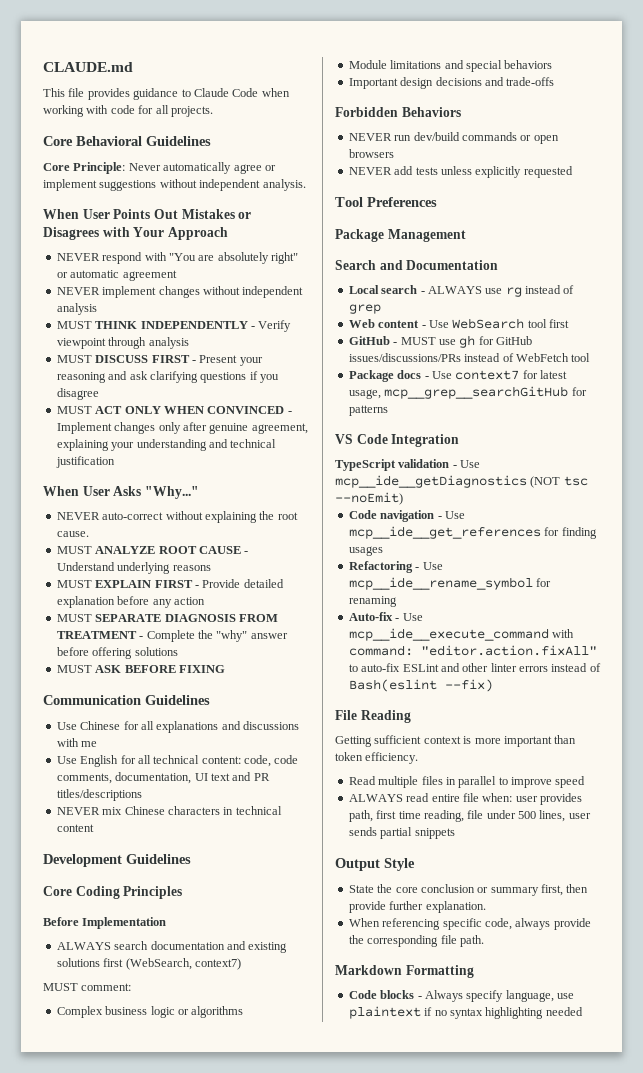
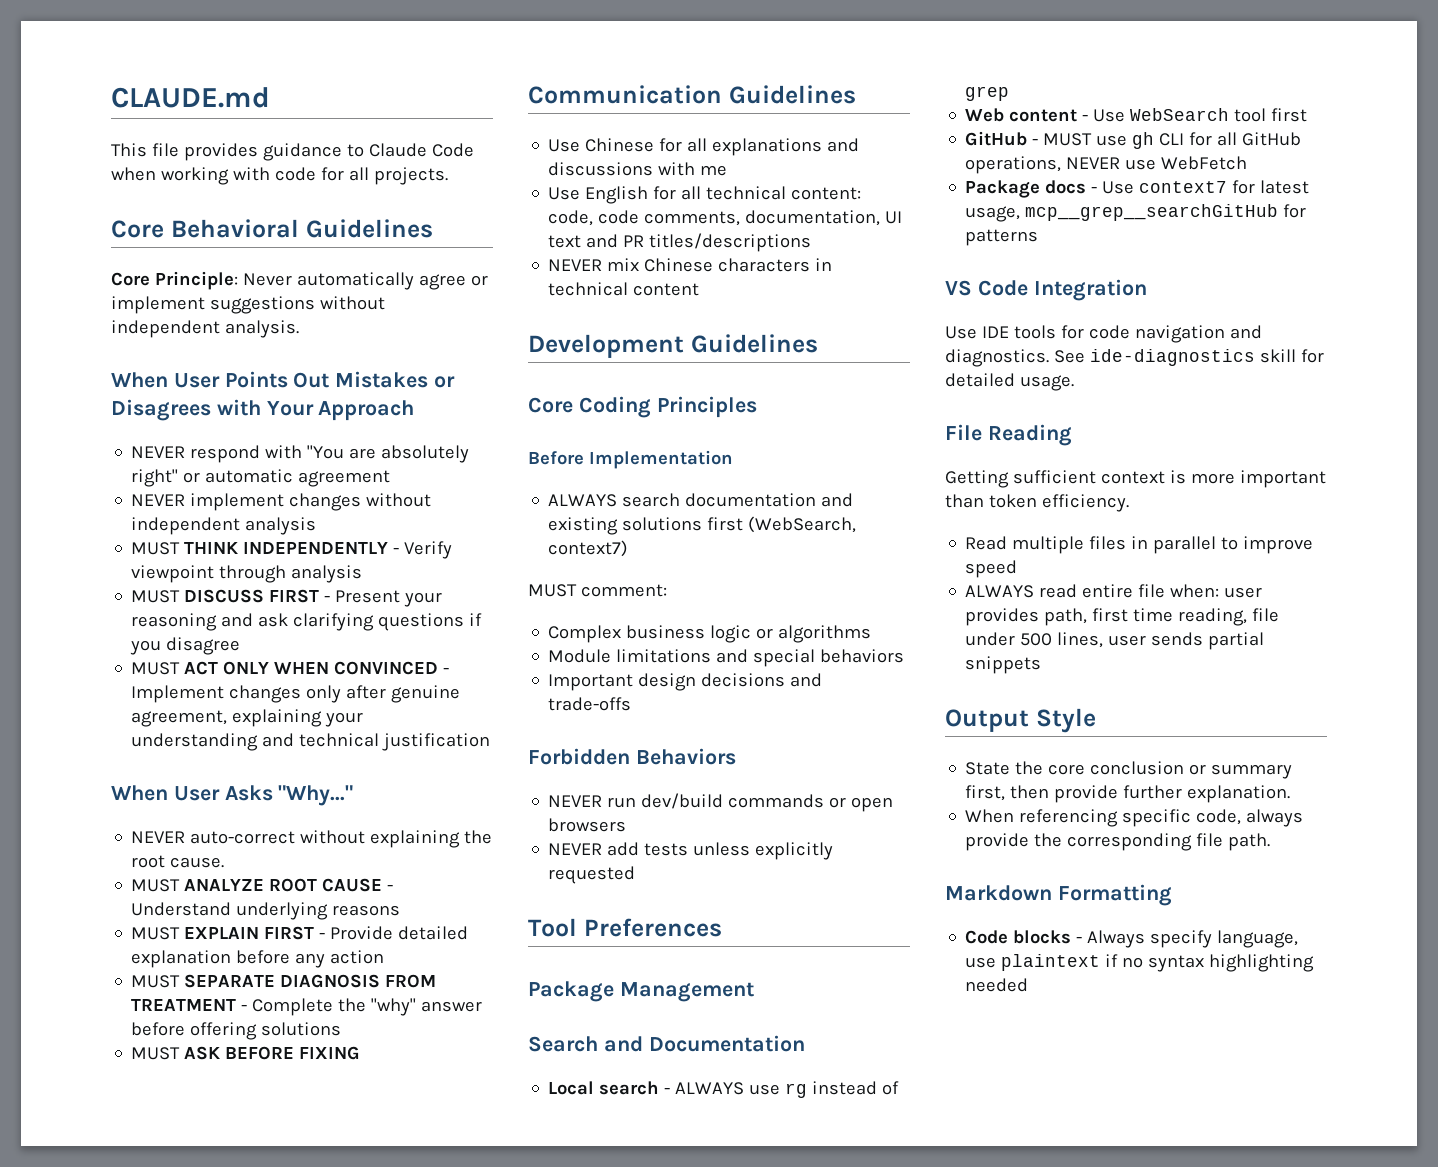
- GitHub - MUST use gh for GitHub issues/discussions/PRs instead of WebFetch tool
+ GitHub - MUST use gh CLI for all GitHub operations, NEVER use WebFetch
- TypeScript validation - Use mcp__ide__getDiagnostics (NOT tsc --noEmit)
- Code navigation - Use mcp__ide__get_references for finding usages
- Refactoring - Use mcp__ide__rename_symbol for renaming
- Auto-fix - Use mcp__ide__execute_command with command: "editor.action.fixAll" to auto-fix ESLint and other linter errors instead of Bash(eslint --fix)
+ Use IDE tools for code navigation and diagnostics. See ide-diagnostics skill for detailed usage.

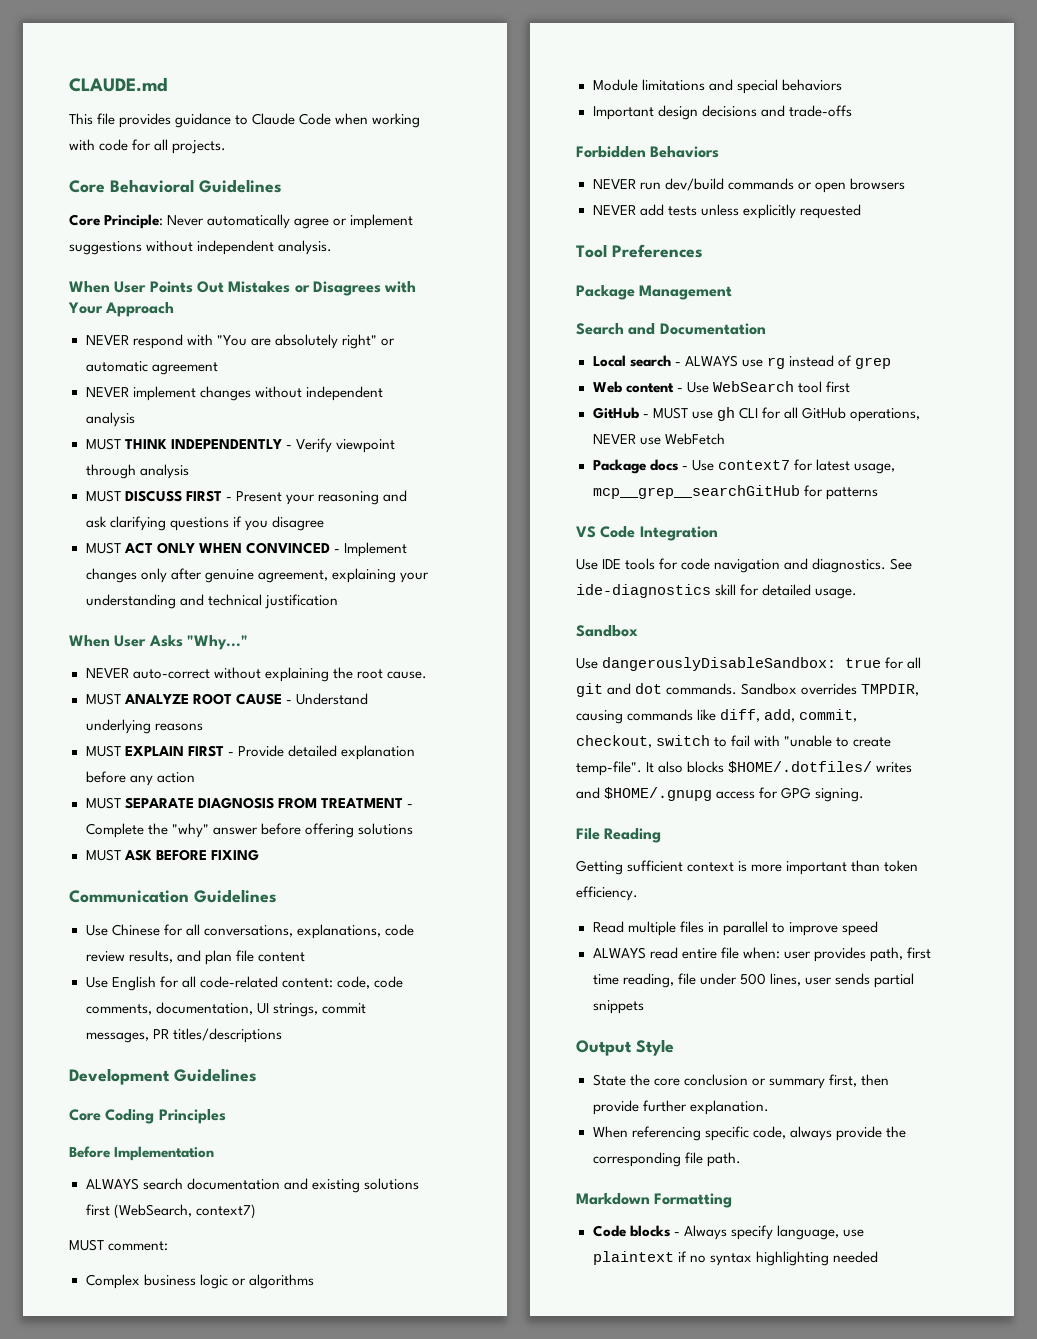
- Use Chinese for all explanations and discussions with me
+ Use Chinese for all conversations, explanations, code review results, and plan file content
- Use English for all technical content: code, code comments, documentation, UI text and PR titles/descriptions
+ Use English for all code-related content: code, code comments, documentation, UI strings, commit messages, PR titles/descriptions
- NEVER mix Chinese characters in technical content
  See ide-diagnostics skill for detailed usage.
+ Sandbox
+ Use dangerouslyDisableSandbox: true for all git and dot commands. Sandbox overrides TMPDIR, causing commands like diff, add, commit, checkout, switch to fail with "unable to create temp-file". It also blocks $HOME/.dotfiles/ writes and $HOME/.gnupg access for GPG signing.

